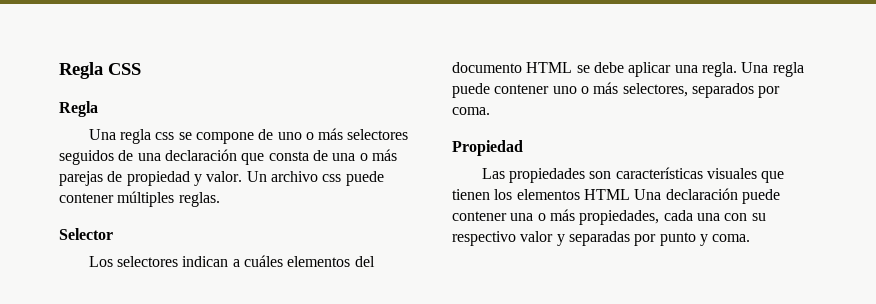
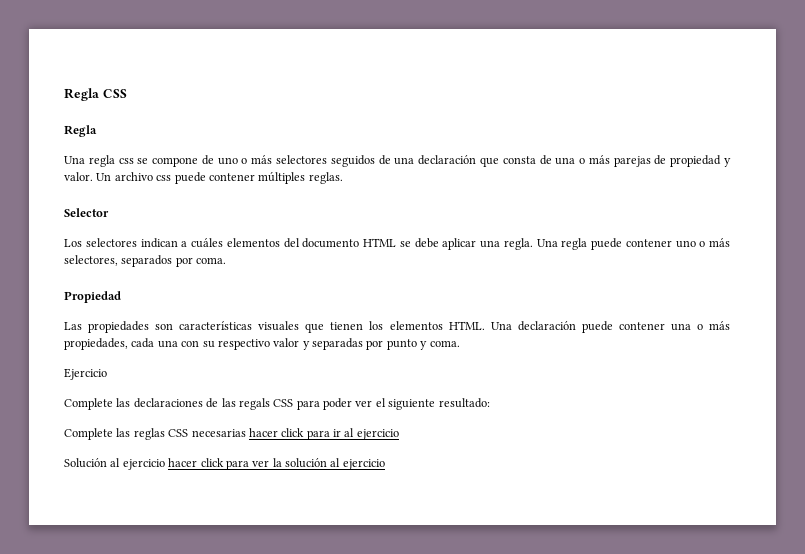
- Las propiedades son características visuales que tienen los elementos HTML Una declaración puede contener una o más propiedades, cada una con su respectivo valor y separadas por punto y coma.
+ Las propiedades son características visuales que tienen los elementos HTML. Una declaración puede contener una o más propiedades, cada una con su respectivo valor y separadas por punto y coma.
+ Ejercicio
+ Complete las declaraciones de las regals CSS para poder ver el siguiente resultado:
+ Complete las reglas CSS necesarias hacer click para ir al ejercicio
+ Solución al ejercicio hacer click para ver la solución al ejercicio

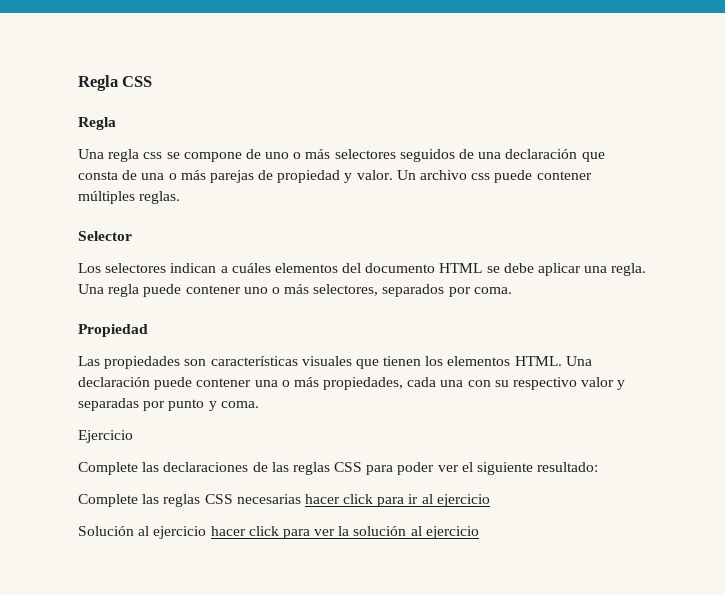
- Complete las declaraciones de las regals CSS para poder ver el siguiente resultado:
+ Complete las declaraciones de las reglas CSS para poder ver el siguiente resultado:

